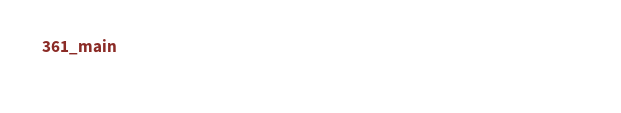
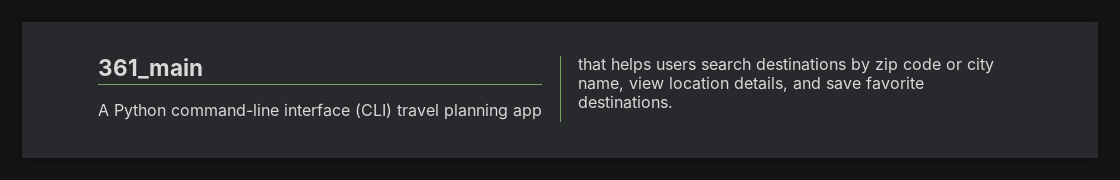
+ A Python command-line interface (CLI) travel planning app that helps users search destinations by zip code or city name, view location details, and save favorite destinations.

